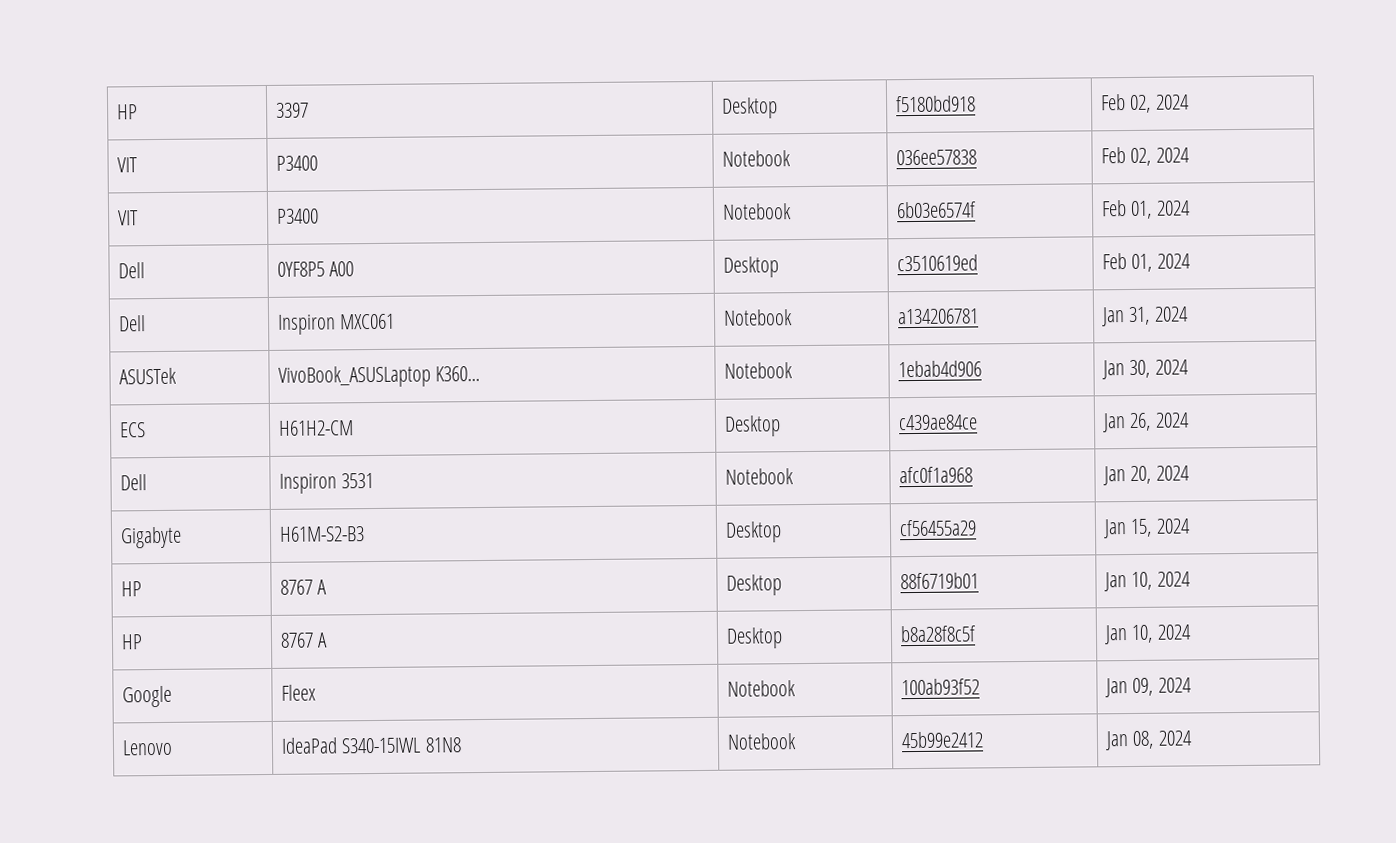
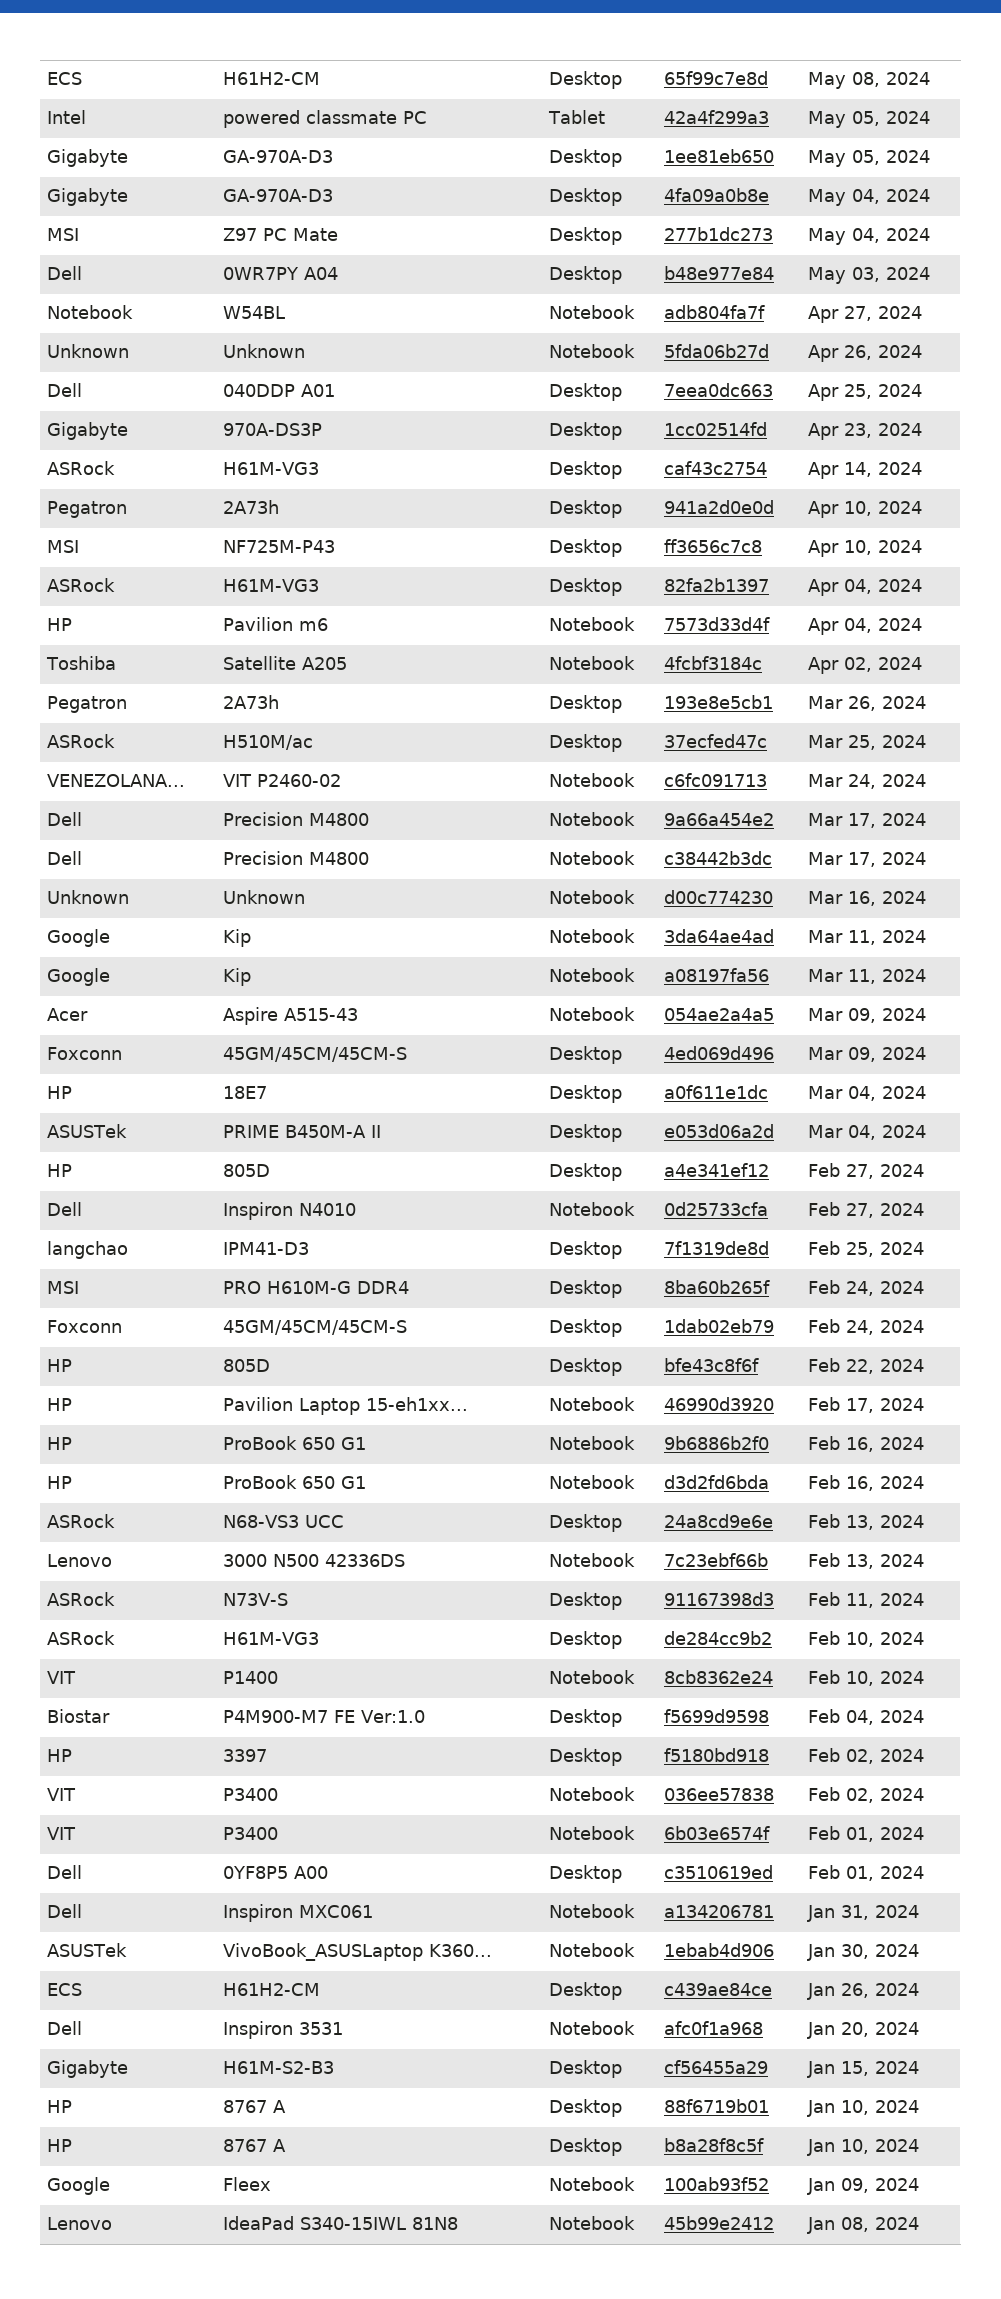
+ ECS | H61H2-CM | Desktop | 65f99c7e8d | May 08, 2024
+ Intel | powered classmate PC | Tablet | 42a4f299a3 | May 05, 2024
+ Gigabyte | GA-970A-D3 | Desktop | 1ee81eb650 | May 05, 2024
+ Gigabyte | GA-970A-D3 | Desktop | 4fa09a0b8e | May 04, 2024
+ MSI | Z97 PC Mate | Desktop | 277b1dc273 | May 04, 2024
+ Dell | 0WR7PY A04 | Desktop | b48e977e84 | May 03, 2024
+ Notebook | W54BL | Notebook | adb804fa7f | Apr 27, 2024
+ Unknown | Unknown | Notebook | 5fda06b27d | Apr 26, 2024
+ Dell | 040DDP A01 | Desktop | 7eea0dc663 | Apr 25, 2024
+ Gigabyte | 970A-DS3P | Desktop | 1cc02514fd | Apr 23, 2024
+ ASRock | H61M-VG3 | Desktop | caf43c2754 | Apr 14, 2024
+ Pegatron | 2A73h | Desktop | 941a2d0e0d | Apr 10, 2024
+ MSI | NF725M-P43 | Desktop | ff3656c7c8 | Apr 10, 2024
+ ASRock | H61M-VG3 | Desktop | 82fa2b1397 | Apr 04, 2024
+ HP | Pavilion m6 | Notebook | 7573d33d4f | Apr 04, 2024
+ Toshiba | Satellite A205 | Notebook | 4fcbf3184c | Apr 02, 2024
+ Pegatron | 2A73h | Desktop | 193e8e5cb1 | Mar 26, 2024
+ ASRock | H510M/ac | Desktop | 37ecfed47c | Mar 25, 2024
+ VENEZOLANA... | VIT P2460-02 | Notebook | c6fc091713 | Mar 24, 2024
+ Dell | Precision M4800 | Notebook | 9a66a454e2 | Mar 17, 2024
+ Dell | Precision M4800 | Notebook | c38442b3dc | Mar 17, 2024
+ Unknown | Unknown | Notebook | d00c774230 | Mar 16, 2024
+ Google | Kip | Notebook | 3da64ae4ad | Mar 11, 2024
+ Google | Kip | Notebook | a08197fa56 | Mar 11, 2024
+ Acer | Aspire A515-43 | Notebook | 054ae2a4a5 | Mar 09, 2024
+ Foxconn | 45GM/45CM/45CM-S | Desktop | 4ed069d496 | Mar 09, 2024
+ HP | 18E7 | Desktop | a0f611e1dc | Mar 04, 2024
+ ASUSTek | PRIME B450M-A II | Desktop | e053d06a2d | Mar 04, 2024
+ HP | 805D | Desktop | a4e341ef12 | Feb 27, 2024
+ Dell | Inspiron N4010 | Notebook | 0d25733cfa | Feb 27, 2024
+ langchao | IPM41-D3 | Desktop | 7f1319de8d | Feb 25, 2024
+ MSI | PRO H610M-G DDR4 | Desktop | 8ba60b265f | Feb 24, 2024
+ Foxconn | 45GM/45CM/45CM-S | Desktop | 1dab02eb79 | Feb 24, 2024
+ HP | 805D | Desktop | bfe43c8f6f | Feb 22, 2024
+ HP | Pavilion Laptop 15-eh1xx... | Notebook | 46990d3920 | Feb 17, 2024
+ HP | ProBook 650 G1 | Notebook | 9b6886b2f0 | Feb 16, 2024
+ HP | ProBook 650 G1 | Notebook | d3d2fd6bda | Feb 16, 2024
+ ASRock | N68-VS3 UCC | Desktop | 24a8cd9e6e | Feb 13, 2024
+ Lenovo | 3000 N500 42336DS | Notebook | 7c23ebf66b | Feb 13, 2024
+ ASRock | N73V-S | Desktop | 91167398d3 | Feb 11, 2024
+ ASRock | H61M-VG3 | Desktop | de284cc9b2 | Feb 10, 2024
+ VIT | P1400 | Notebook | 8cb8362e24 | Feb 10, 2024
+ Biostar | P4M900-M7 FE Ver:1.0 | Desktop | f5699d9598 | Feb 04, 2024

